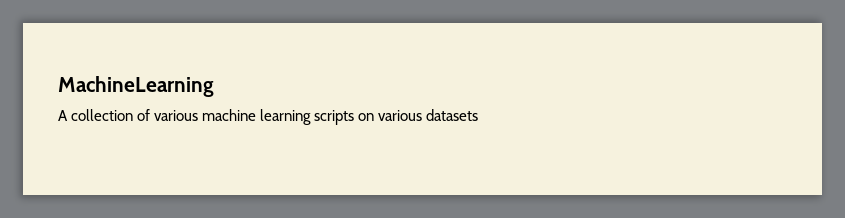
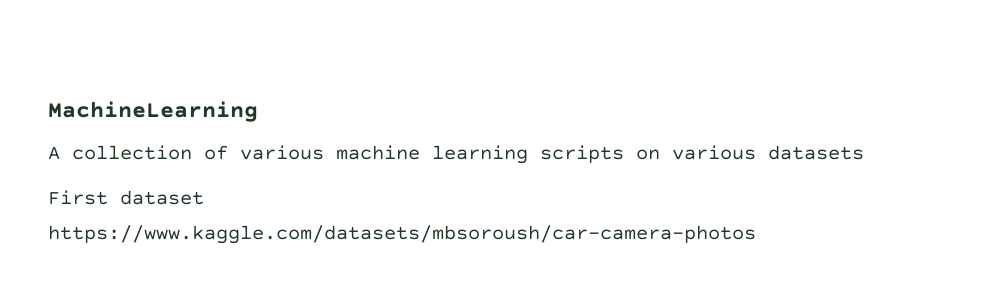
+ First dataset
+ https://www.kaggle.com/datasets/mbsoroush/car-camera-photos

